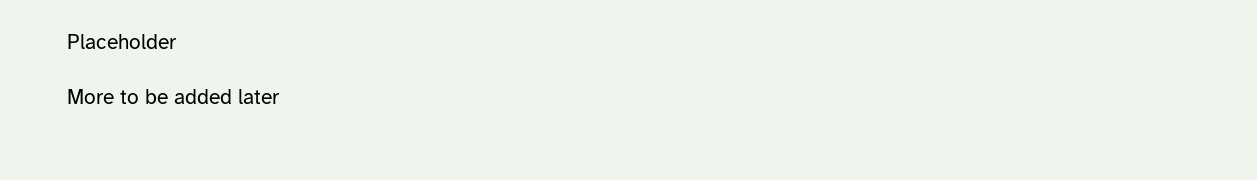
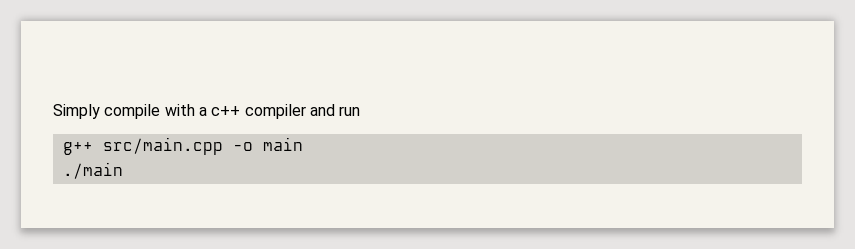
- Placeholder
- More to be added later
+ Simply compile with a c++ compiler and run
+ g++ src/main.cpp -o main
+ ./main

